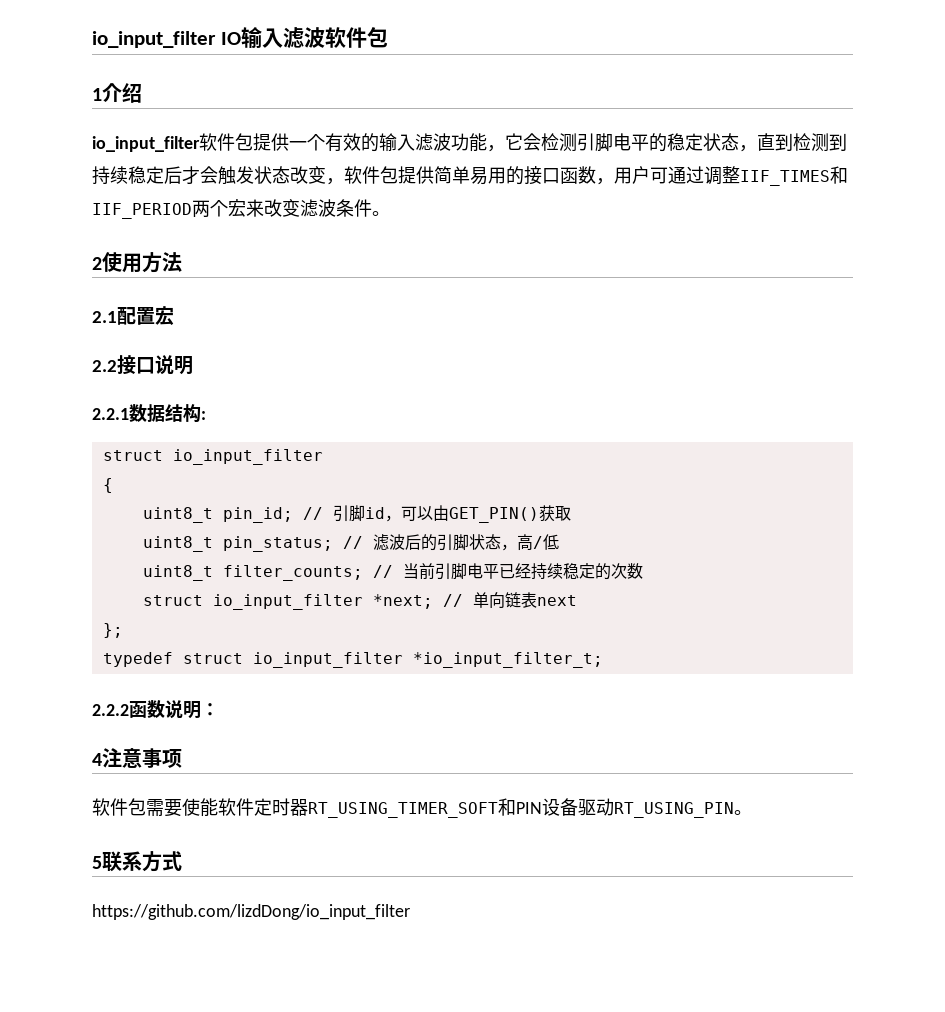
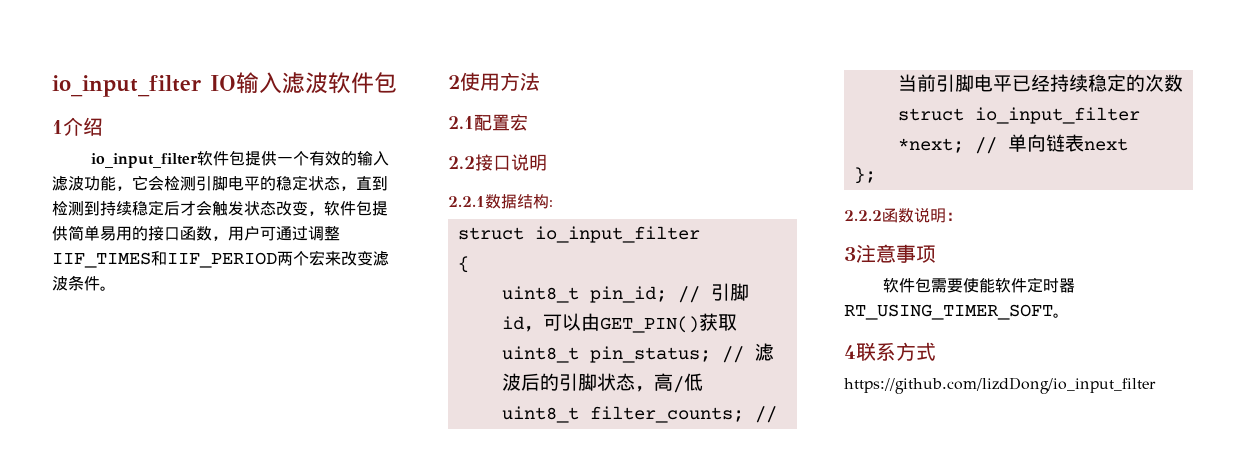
- typedef struct io_input_filter *io_input_filter_t;
- 4注意事项
+ 3注意事项
- 软件包需要使能软件定时器RT_USING_TIMER_SOFT和PIN设备驱动RT_USING_PIN。
- 5联系方式
+ 软件包需要使能软件定时器RT_USING_TIMER_SOFT。
+ 4联系方式

